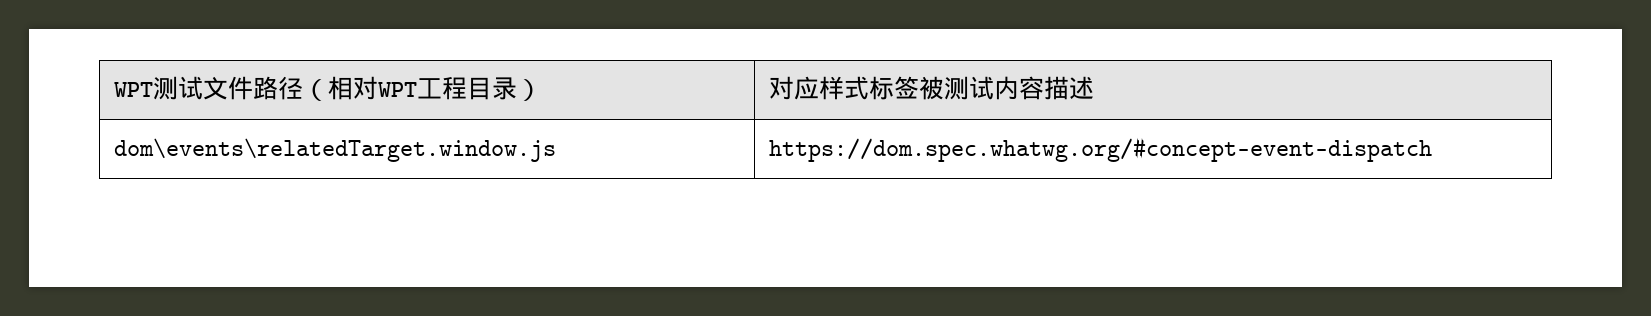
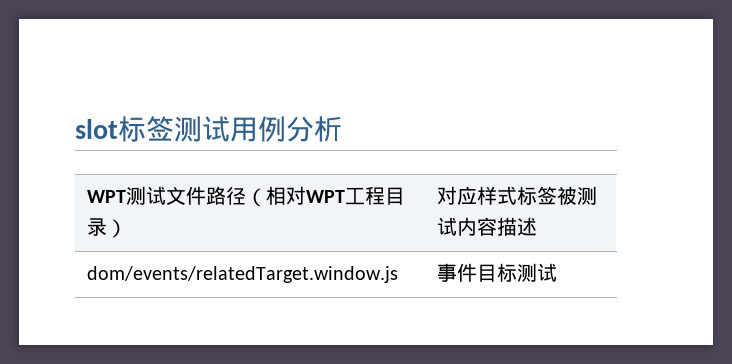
+ slot标签测试用例分析
- dom\events\relatedTarget.window.js | https://dom.spec.whatwg.org/#concept-event-dispatch
+ dom/events/relatedTarget.window.js | 事件目标测试

